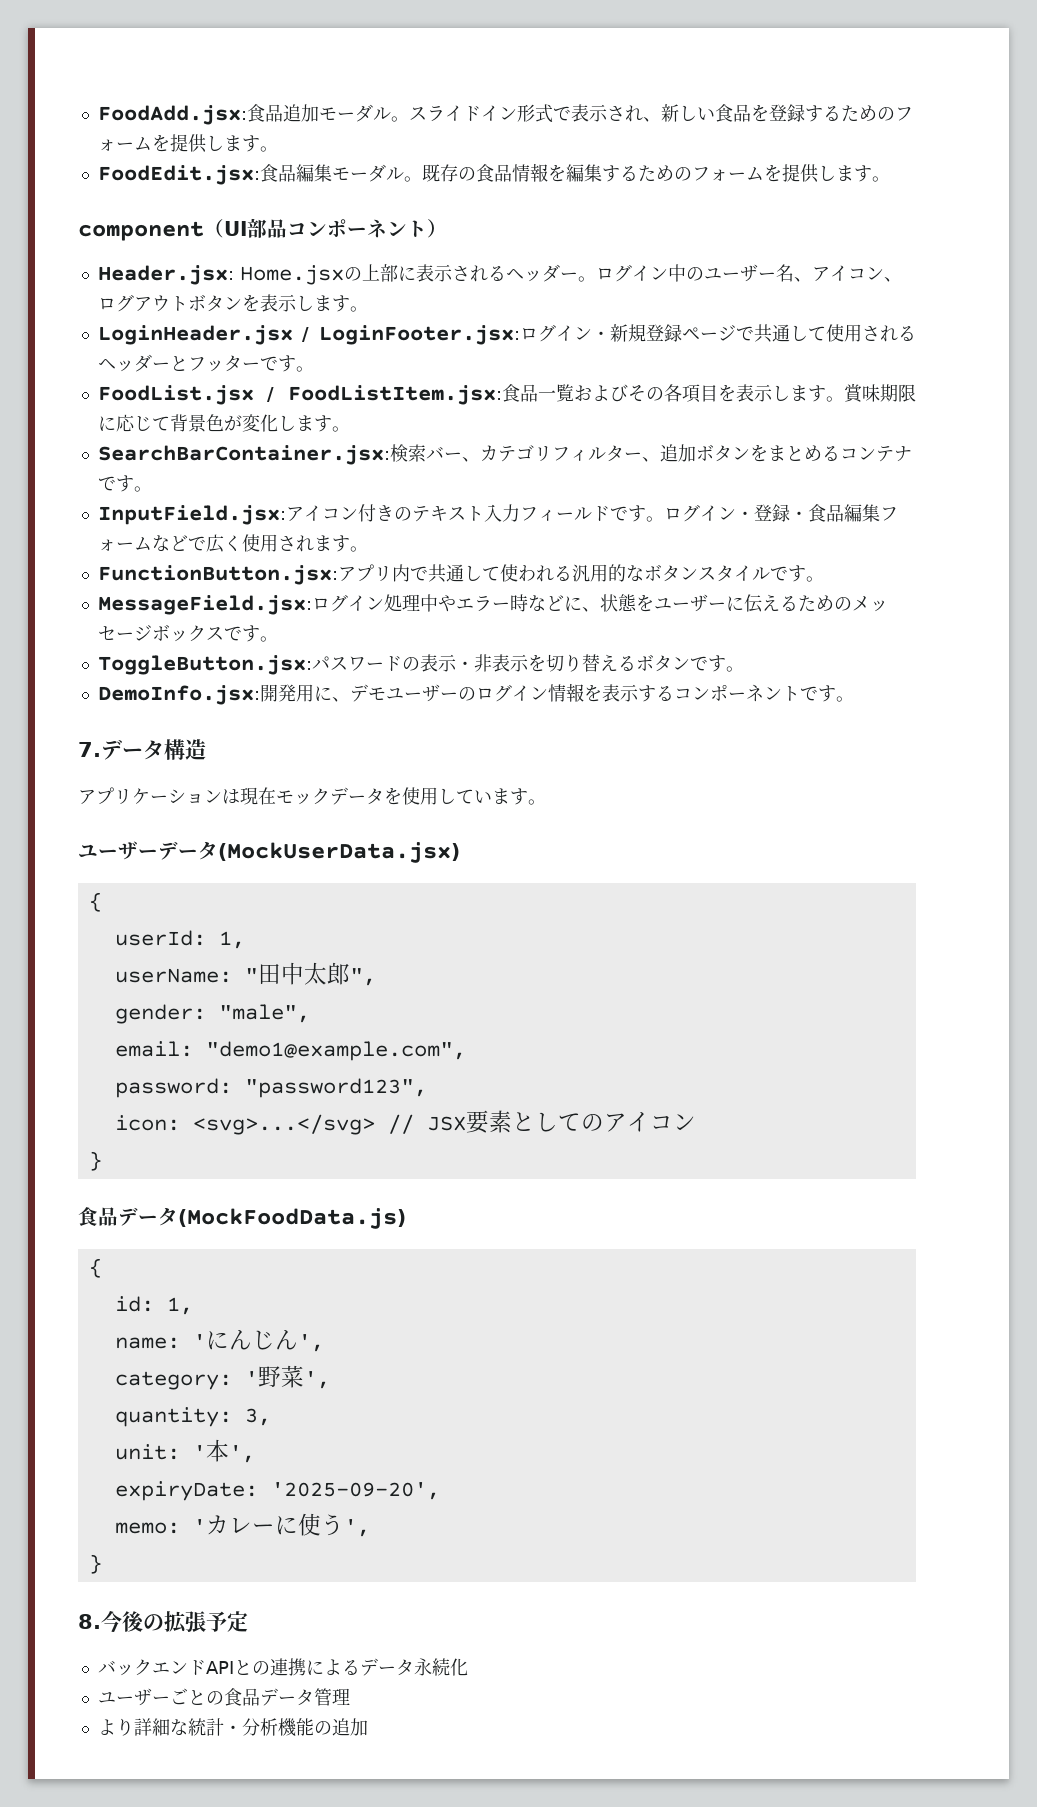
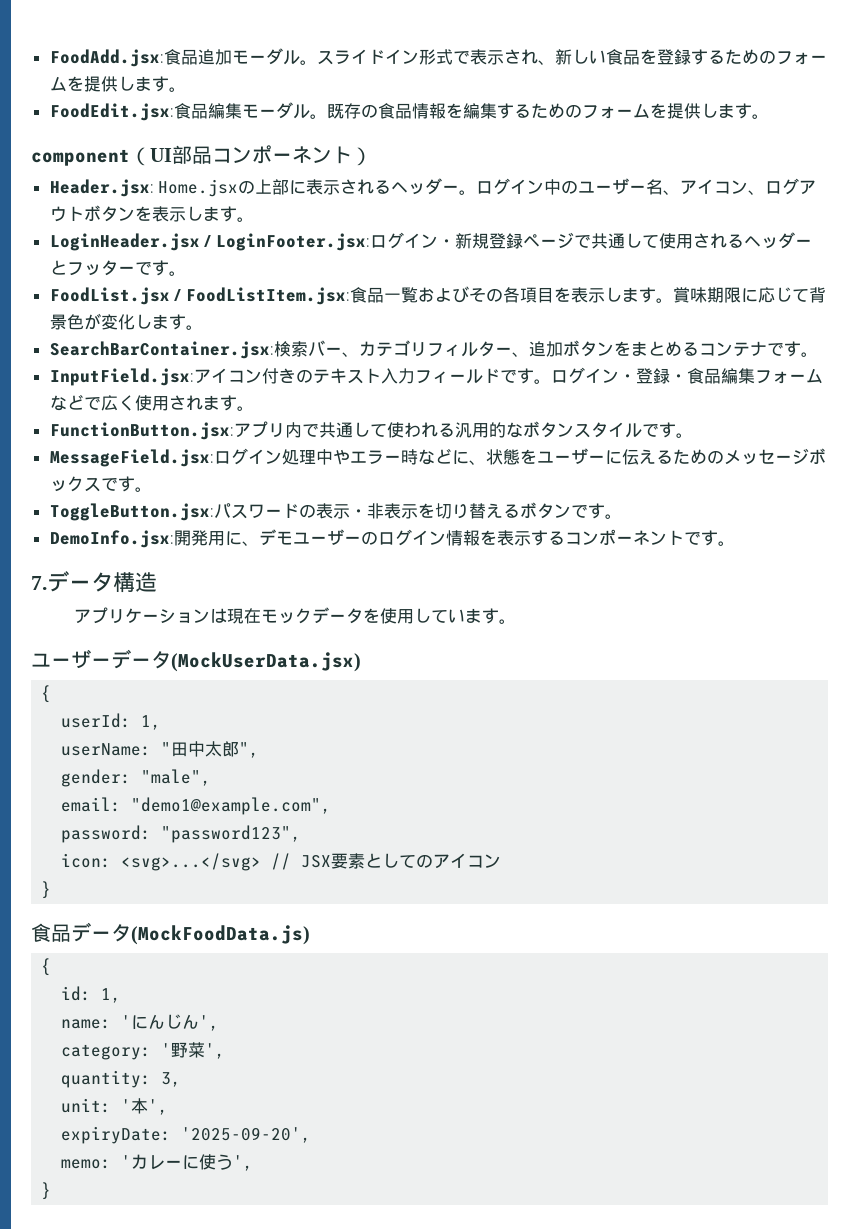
- 8.今後の拡張予定
- バックエンドAPIとの連携によるデータ永続化
- ユーザーごとの食品データ管理
- より詳細な統計・分析機能の追加

